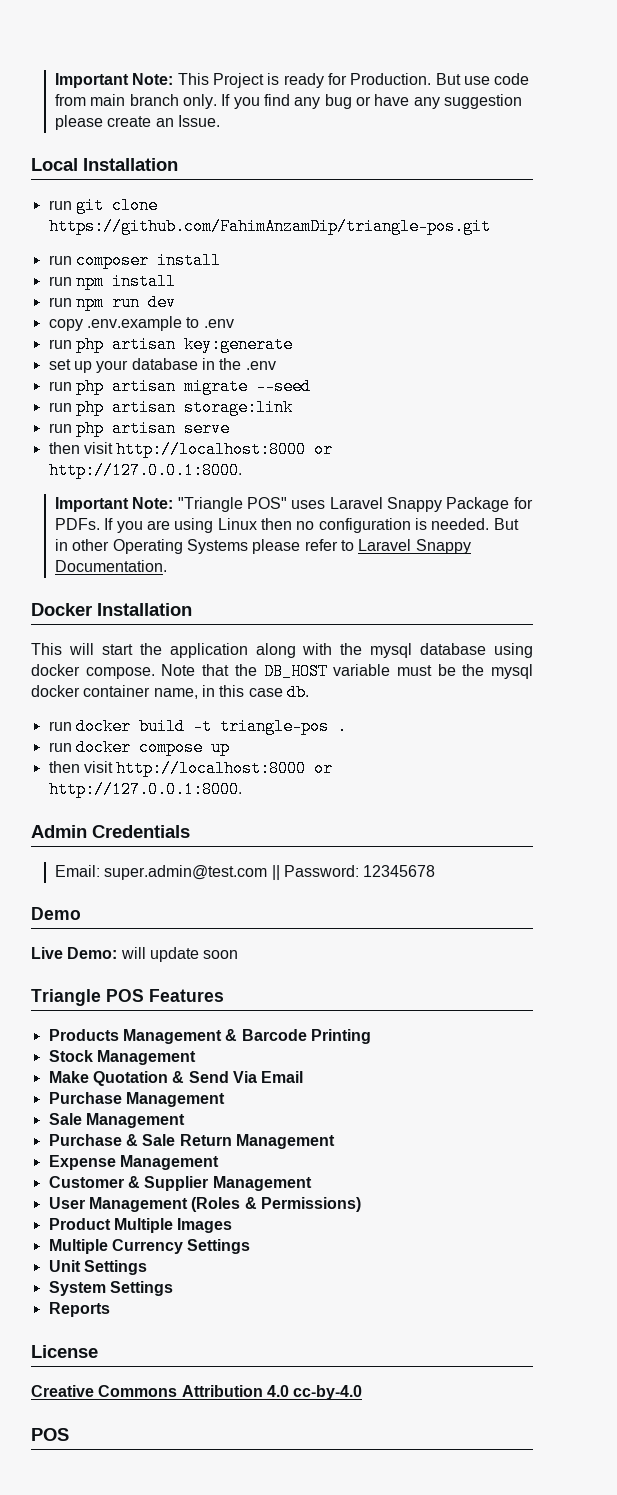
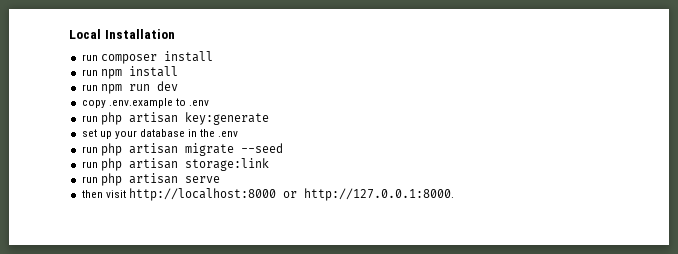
- Important Note: This Project is ready for Production. But use code from main branch only. If you find any bug or have any suggestion please create an Issue.
  Local Installation
- run git clone https://github.com/FahimAnzamDip/triangle-pos.git
- Important Note: "Triangle POS" uses Laravel Snappy Package for PDFs. If you are using Linux then no configuration is needed. But in other Operating Systems please refer to Laravel Snappy Documentation.
- Docker Installation
- This will start the application along with the mysql database using docker compose. Note that the DB_HOST variable must be the mysql docker container name, in this case db.
- run docker build -t triangle-pos .
- run docker compose up
- then visit http://localhost:8000 or http://127.0.0.1:8000.
- Admin Credentials
- Email: super.admin@test.com || Password: 12345678
- Demo
- Live Demo: will update soon
- Triangle POS Features
- Products Management & Barcode Printing
- Stock Management
- Make Quotation & Send Via Email
- Purchase Management
- Sale Management
- Purchase & Sale Return Management
- Expense Management
- Customer & Supplier Management
- User Management (Roles & Permissions)
- Product Multiple Images
- Multiple Currency Settings
- Unit Settings
- System Settings
- Reports
- License
- Creative Commons Attribution 4.0 cc-by-4.0
- POS

